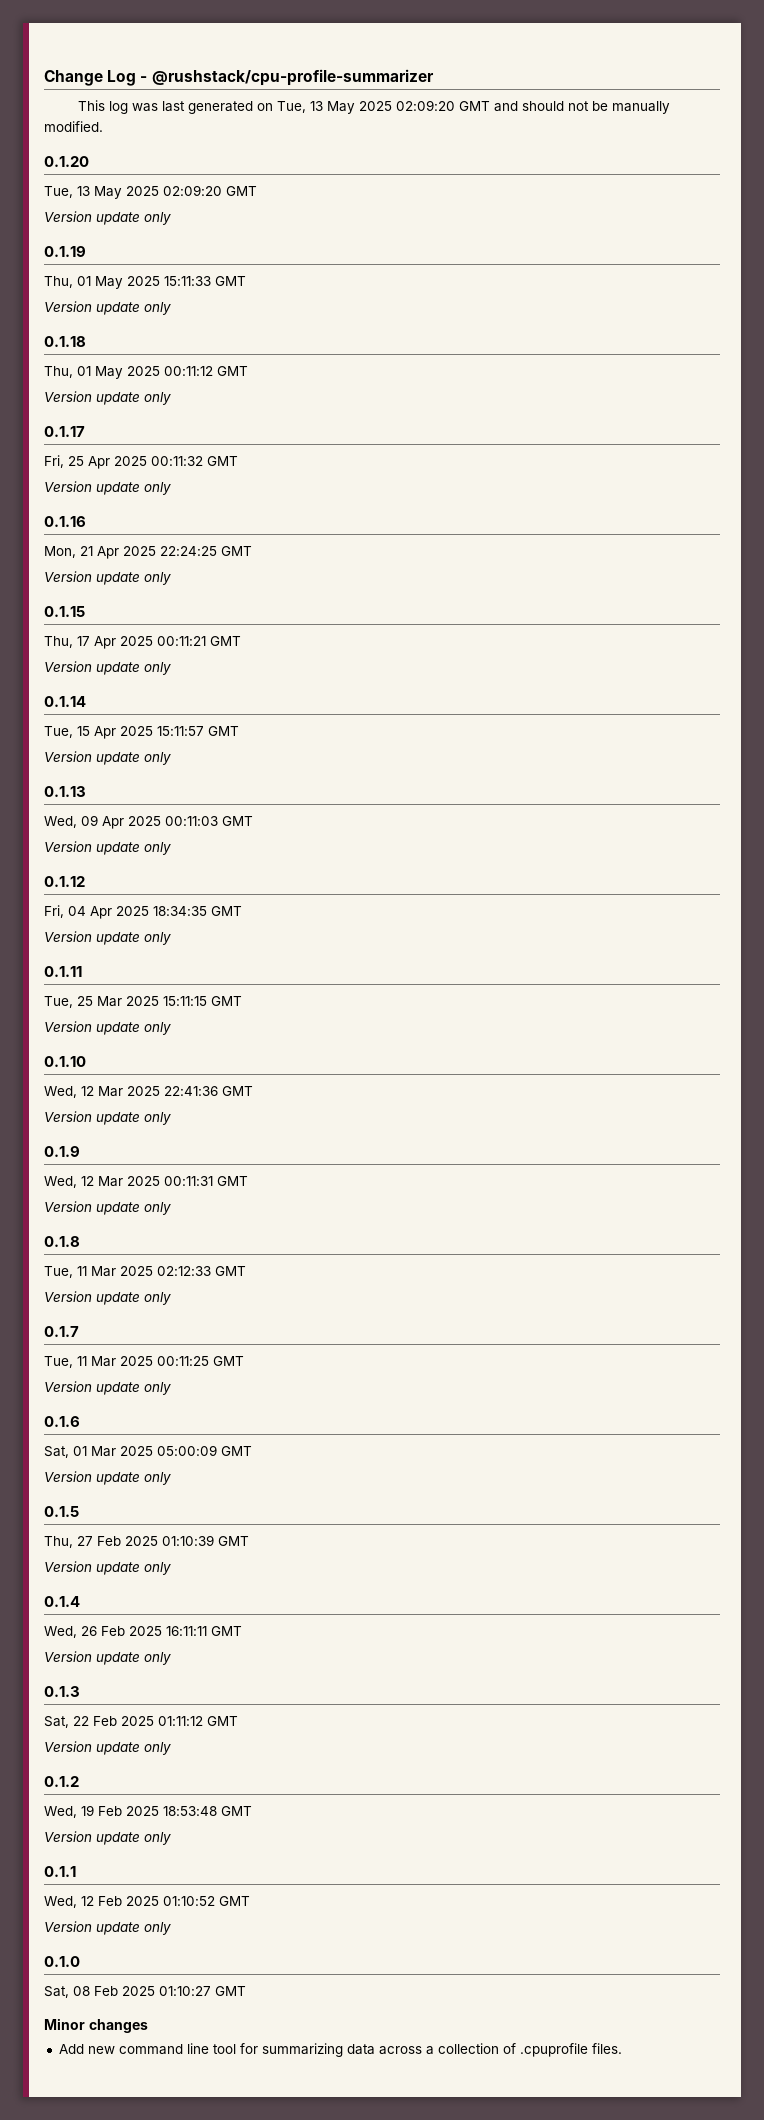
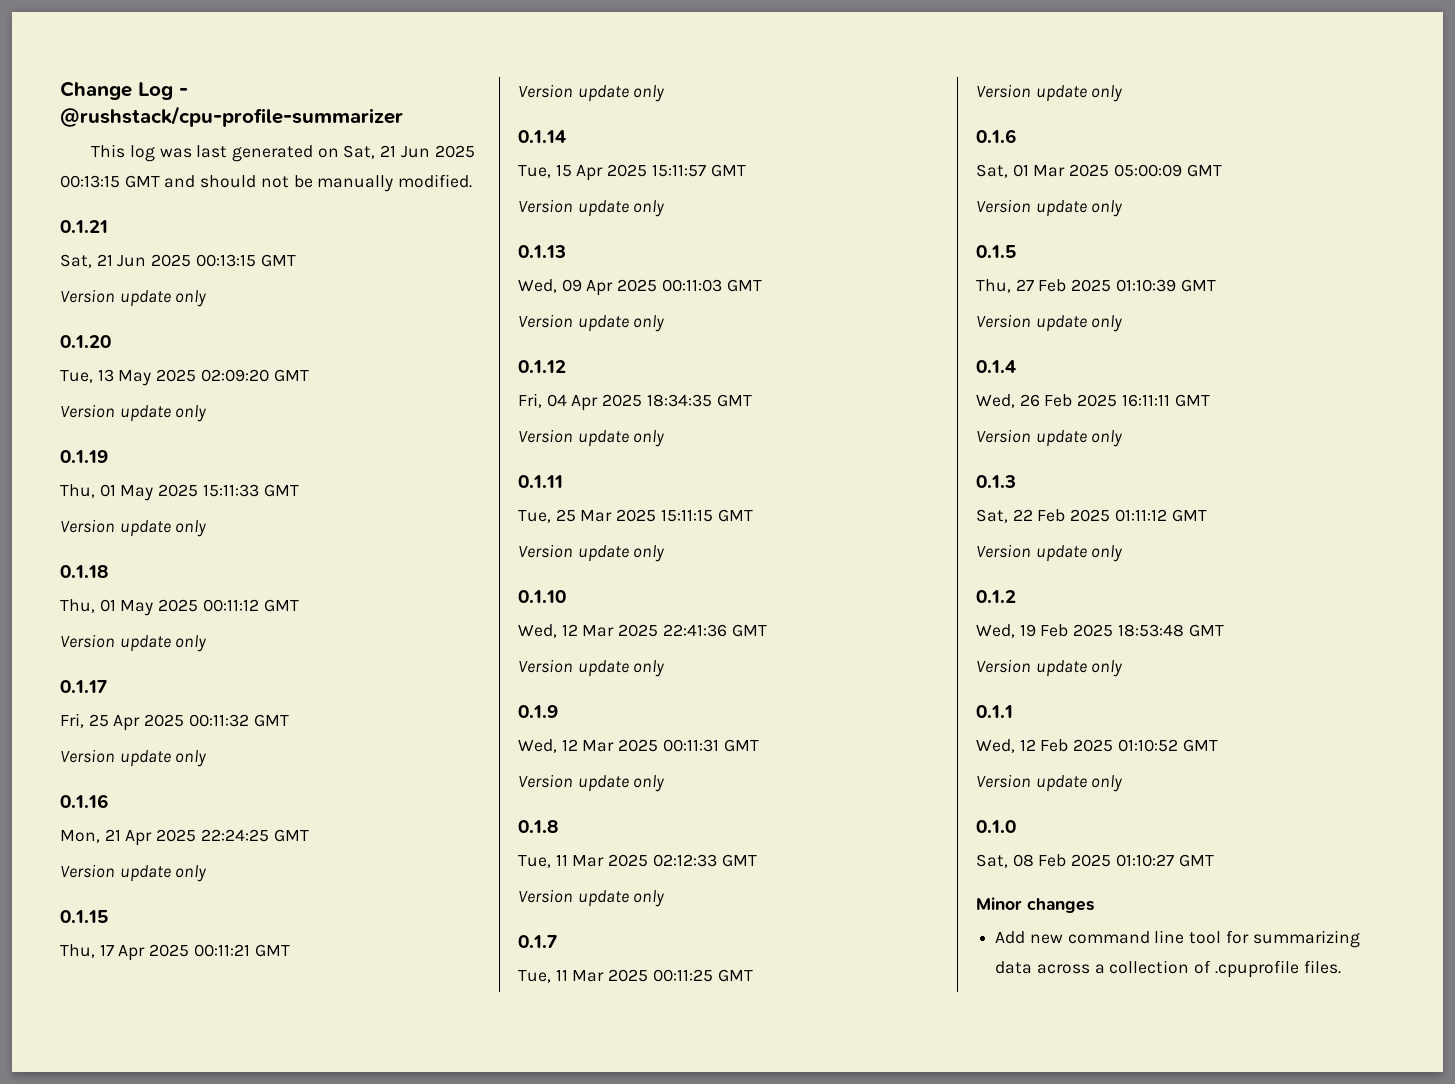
- This log was last generated on Tue, 13 May 2025 02:09:20 GMT and should not be manually modified.
+ This log was last generated on Sat, 21 Jun 2025 00:13:15 GMT and should not be manually modified.
+ 0.1.21
+ Sat, 21 Jun 2025 00:13:15 GMT
+ Version update only

